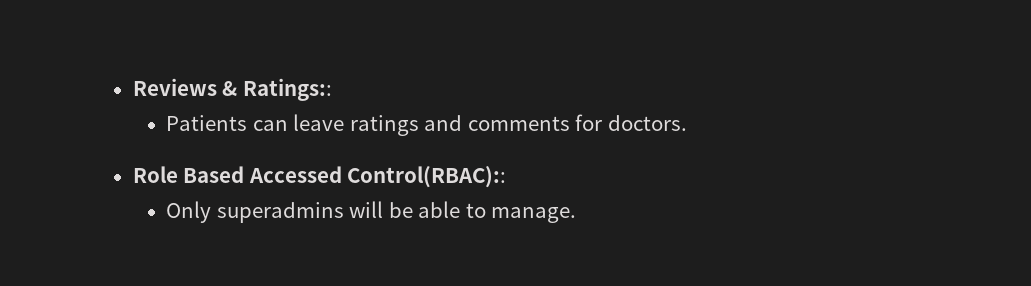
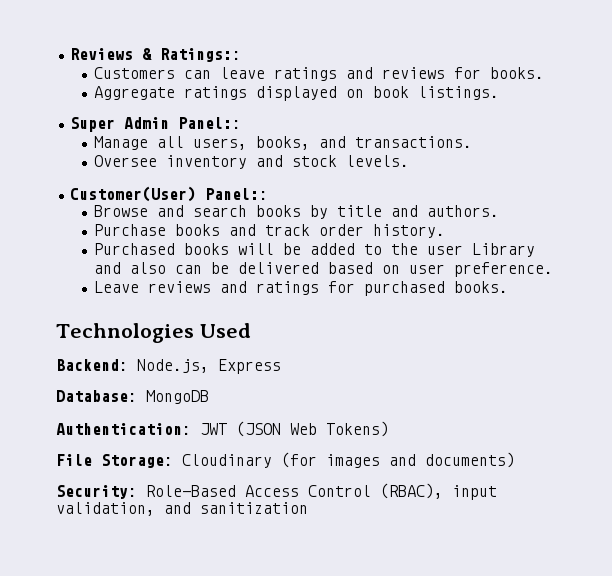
- Patients can leave ratings and comments for doctors.
- Role Based Accessed Control(RBAC)::
- Only superadmins will be able to manage.
+ Customers can leave ratings and reviews for books.
+ Aggregate ratings displayed on book listings.
+ Super Admin Panel::
+ Manage all users, books, and transactions.
+ Oversee inventory and stock levels.
+ Customer(User) Panel::
+ Browse and search books by title and authors.
+ Purchase books and track order history.
+ Purchased books will be added to the user Library and also can be delivered based on user preference.
+ Leave reviews and ratings for purchased books.
+ Technologies Used
+ Backend: Node.js, Express
+ Database: MongoDB
+ Authentication: JWT (JSON Web Tokens)
+ File Storage: Cloudinary (for images and documents)
+ Security: Role-Based Access Control (RBAC), input validation, and sanitization

